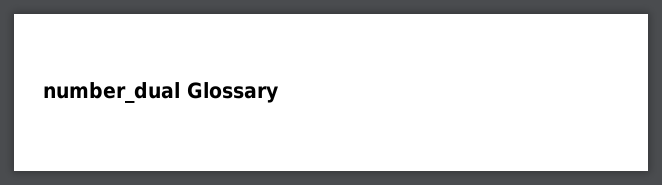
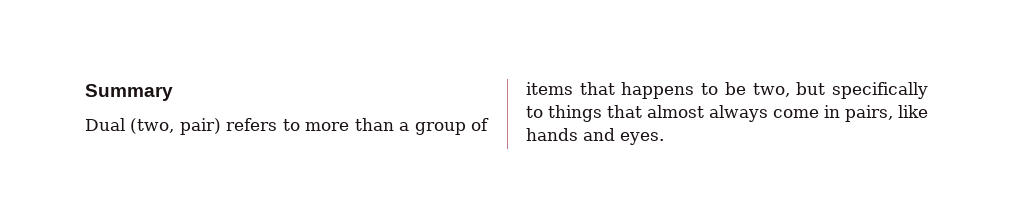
- number_dual Glossary
+ Summary
+ Dual (two, pair) refers to more than a group of items that happens to be two, but specifically to things that almost always come in pairs, like hands and eyes.

